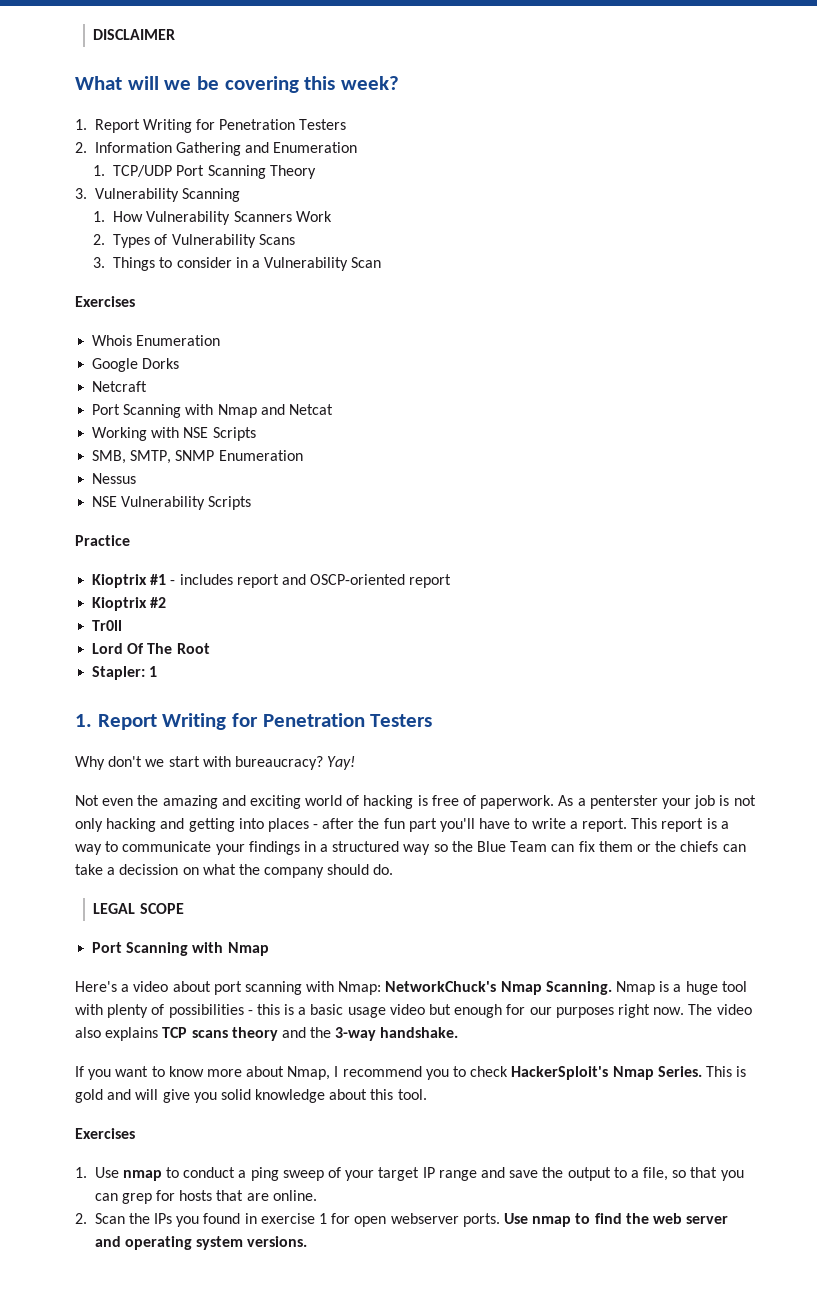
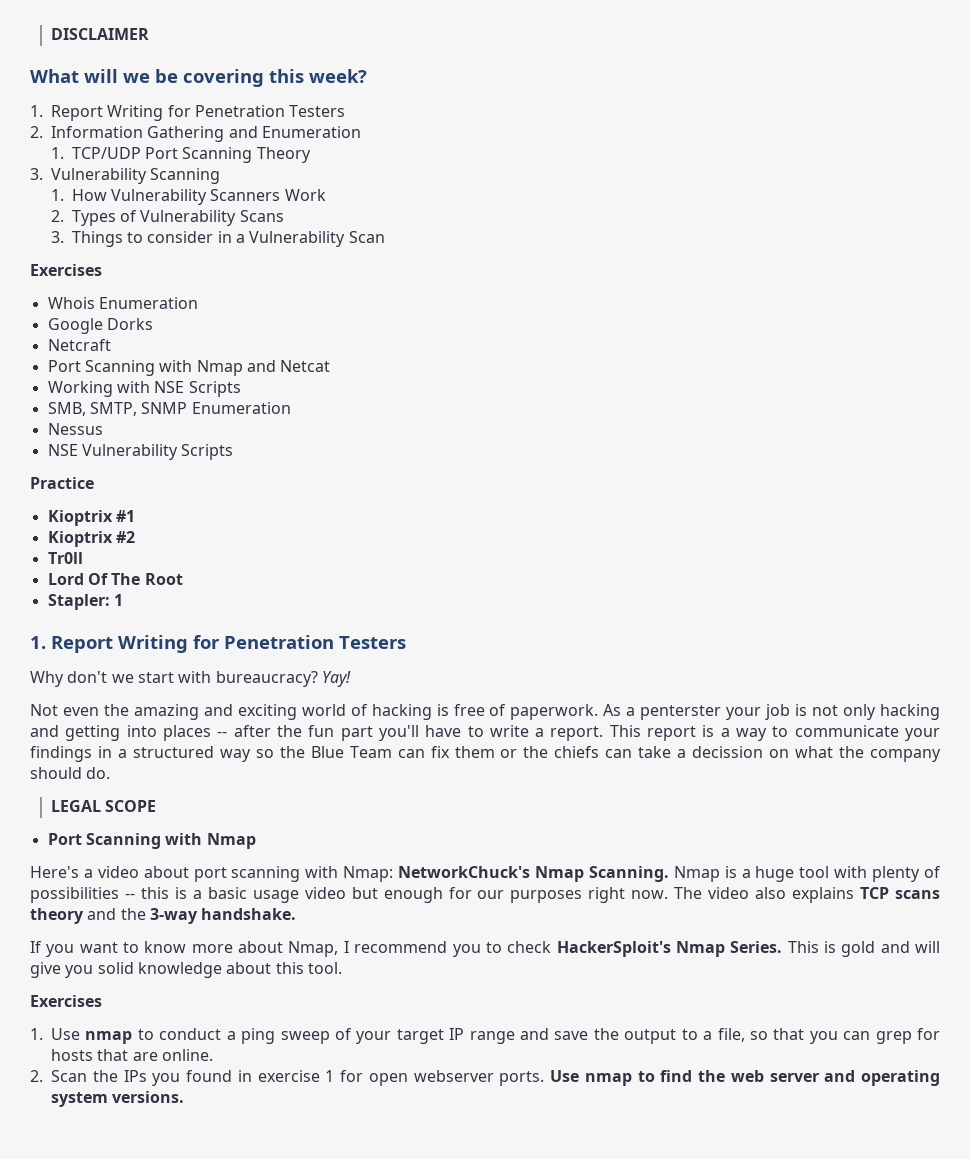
- Kioptrix #1 - includes report and OSCP-oriented report
+ Kioptrix #1
- As a penterster your job is not only hacking and getting into places - after the fun part you'll have to write a report.
+ As a penterster your job is not only hacking and getting into places -- after the fun part you'll have to write a report.
- Nmap is a huge tool with plenty of possibilities - this is a basic usage video but enough for our purposes right now.
+ Nmap is a huge tool with plenty of possibilities -- this is a basic usage video but enough for our purposes right now.

